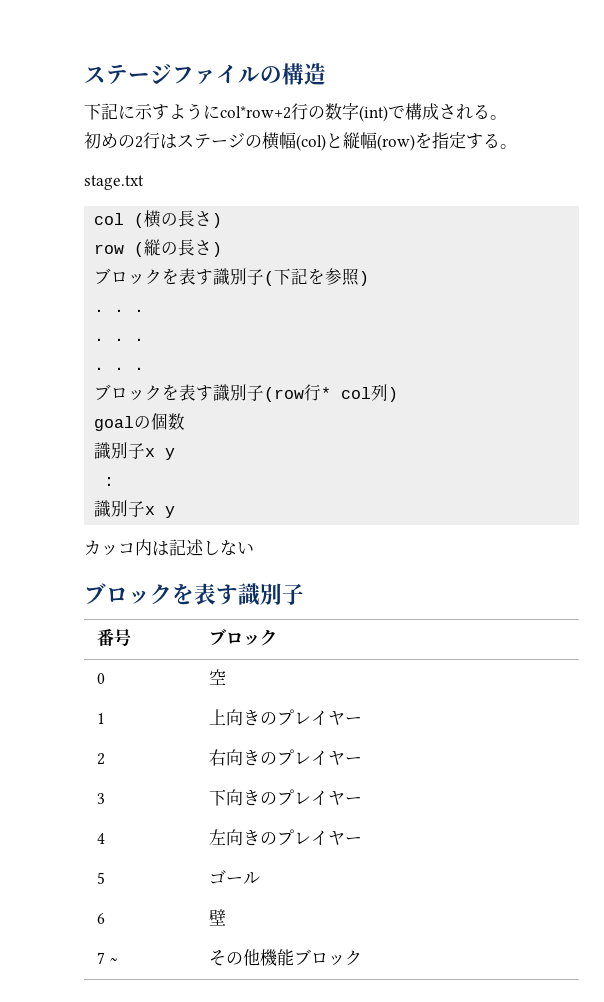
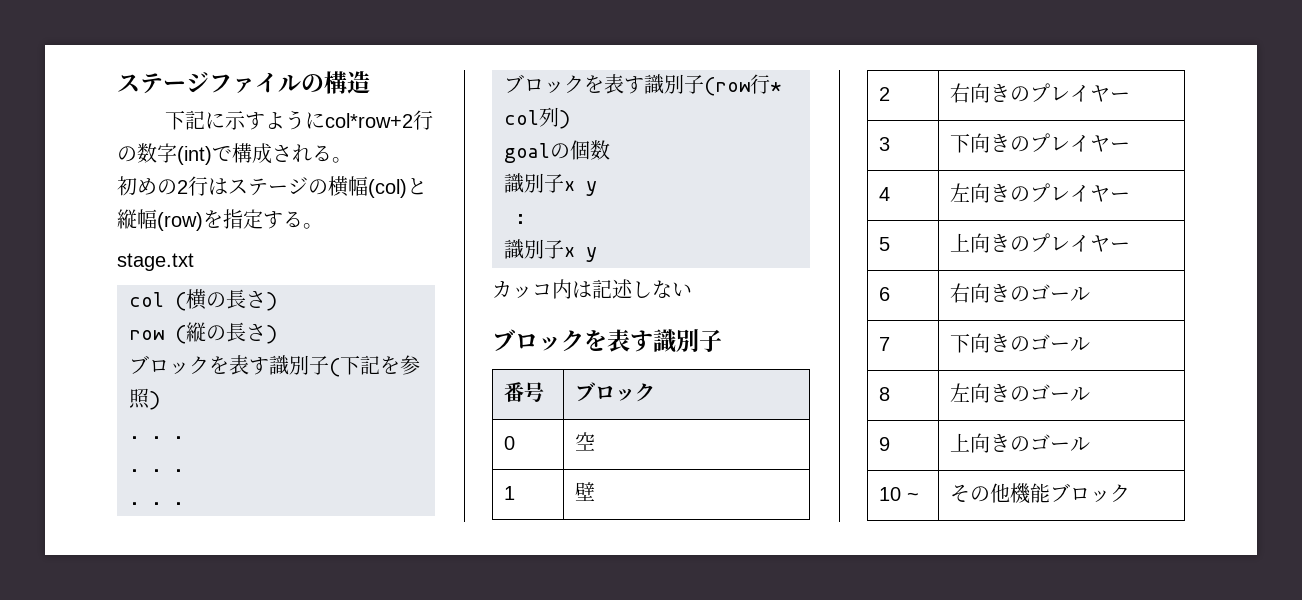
- 1 | 上向きのプレイヤー
+ 1 | 壁
- 5 | ゴール
- 6 | 壁
- 7 ~ | その他機能ブロック
+ 5 | 上向きのプレイヤー
+ 6 | 右向きのゴール
+ 7 | 下向きのゴール
+ 8 | 左向きのゴール
+ 9 | 上向きのゴール
+ 10 ~ | その他機能ブロック

